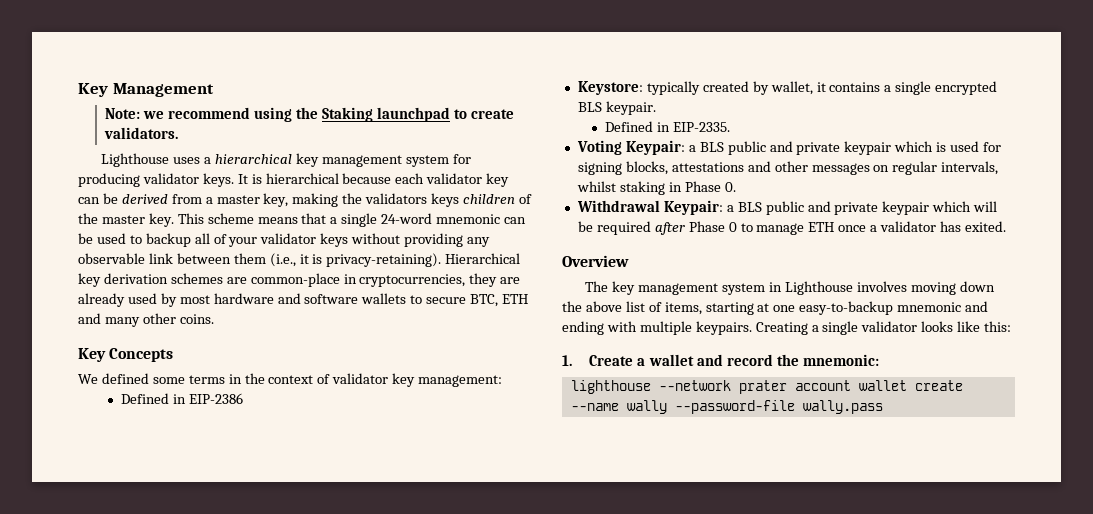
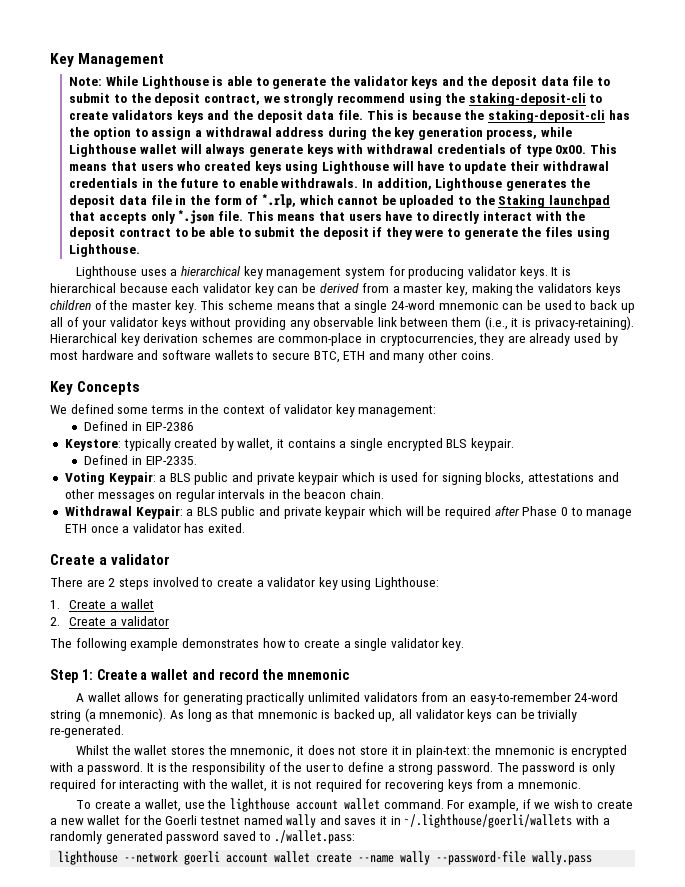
- Note: we recommend using the Staking launchpad to create validators.
+ Note: While Lighthouse is able to generate the validator keys and the deposit data file to submit to the deposit contract, we strongly recommend using the staking-deposit-cli to create validators keys and the deposit data file. This is because the staking-deposit-cli has the option to assign a withdrawal address during the key generation process, while Lighthouse wallet will always generate keys with withdrawal credentials of type 0x00. This means that users who created keys using Lighthouse will have to update their withdrawal credentials in the future to enable withdrawals. In addition, Lighthouse generates the deposit data file in the form of *.rlp, which cannot be uploaded to the Staking launchpad that accepts only *.json file. This means that users have to directly interact with the deposit contract to be able to submit the deposit if they were to generate the files using Lighthouse.
- This scheme means that a single 24-word mnemonic can be used to backup all of your validator keys without providing any observable link between them (i.e., it is privacy-retaining).
+ This scheme means that a single 24-word mnemonic can be used to back up all of your validator keys without providing any observable link between them (i.e., it is privacy-retaining).
- Voting Keypair: a BLS public and private keypair which is used for signing blocks, attestations and other messages on regular intervals, whilst staking in Phase 0.
+ Voting Keypair: a BLS public and private keypair which is used for signing blocks, attestations and other messages on regular intervals in the beacon chain.
  Withdrawal Keypair: a BLS public and private keypair which will be required after Phase 0 to manage ETH once a validator has exited.
- Overview
- The key management system in Lighthouse involves moving down the above list of items, starting at one easy-to-backup mnemonic and ending with multiple keypairs. Creating a single validator looks like this:
- 1. Create a wallet and record the mnemonic:
+ Create a validator
+ There are 2 steps involved to create a validator key using Lighthouse:
+ 1. Create a wallet
+ 2. Create a validator
+ The following example demonstrates how to create a single validator key.
+ Step 1: Create a wallet and record the mnemonic
+ A wallet allows for generating practically unlimited validators from an easy-to-remember 24-word string (a mnemonic). As long as that mnemonic is backed up, all validator keys can be trivially re-generated.
+ Whilst the wallet stores the mnemonic, it does not store it in plain-text: the mnemonic is encrypted with a password. It is the responsibility of the user to define a strong password. The password is only required for interacting with the wallet, it is not required for recovering keys from a mnemonic.
+ To create a wallet, use the lighthouse account wallet command. For example, if we wish to create a new wallet for the Goerli testnet named wally and saves it in ~/.lighthouse/goerli/wallets with a randomly generated password saved to ./wallet.pass:
- lighthouse --network prater account wallet create --name wally --password-file wally.pass
+ lighthouse --network goerli account wallet create --name wally --password-file wally.pass

